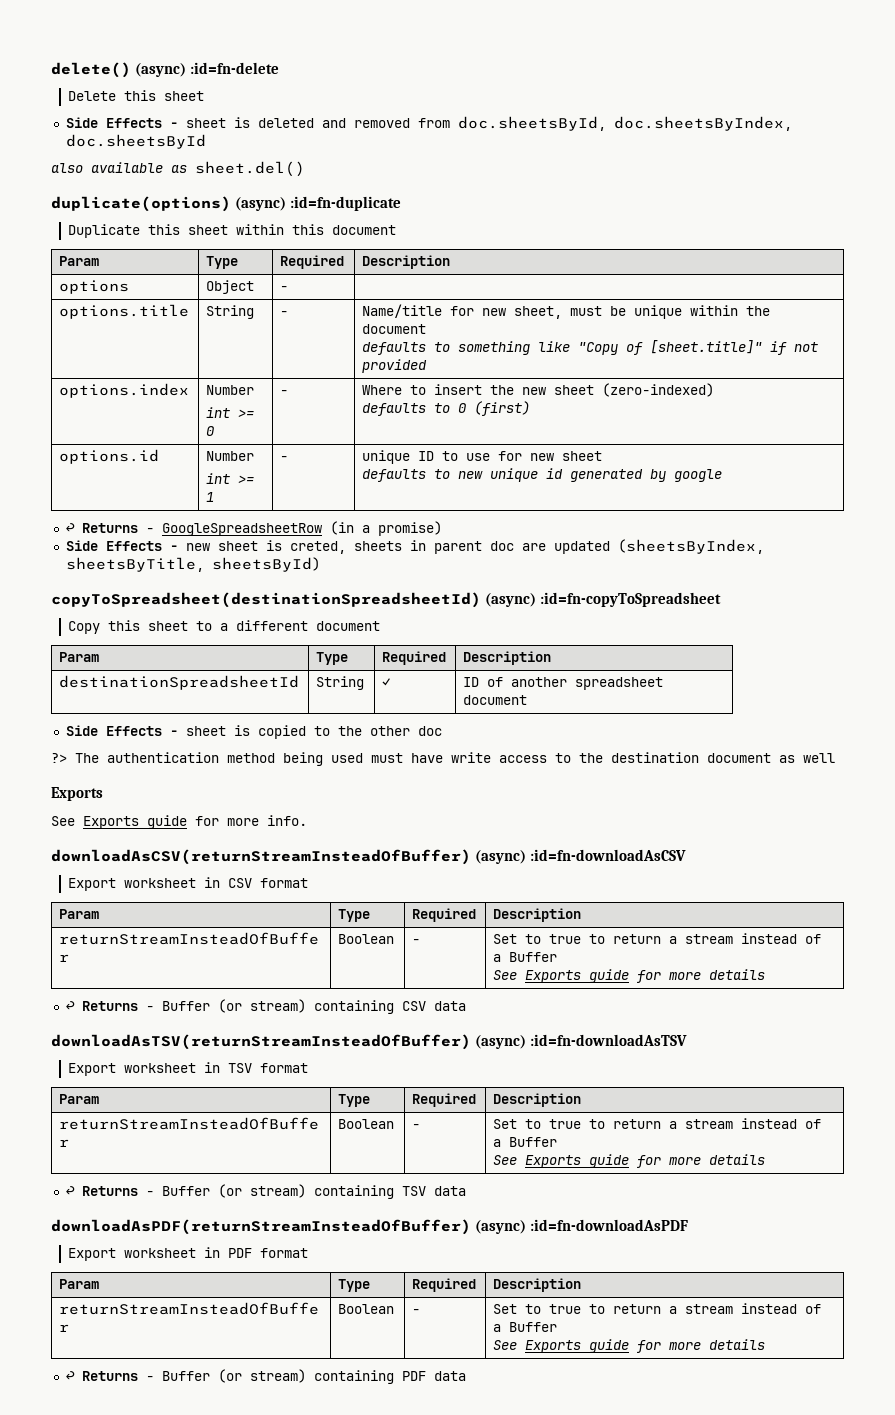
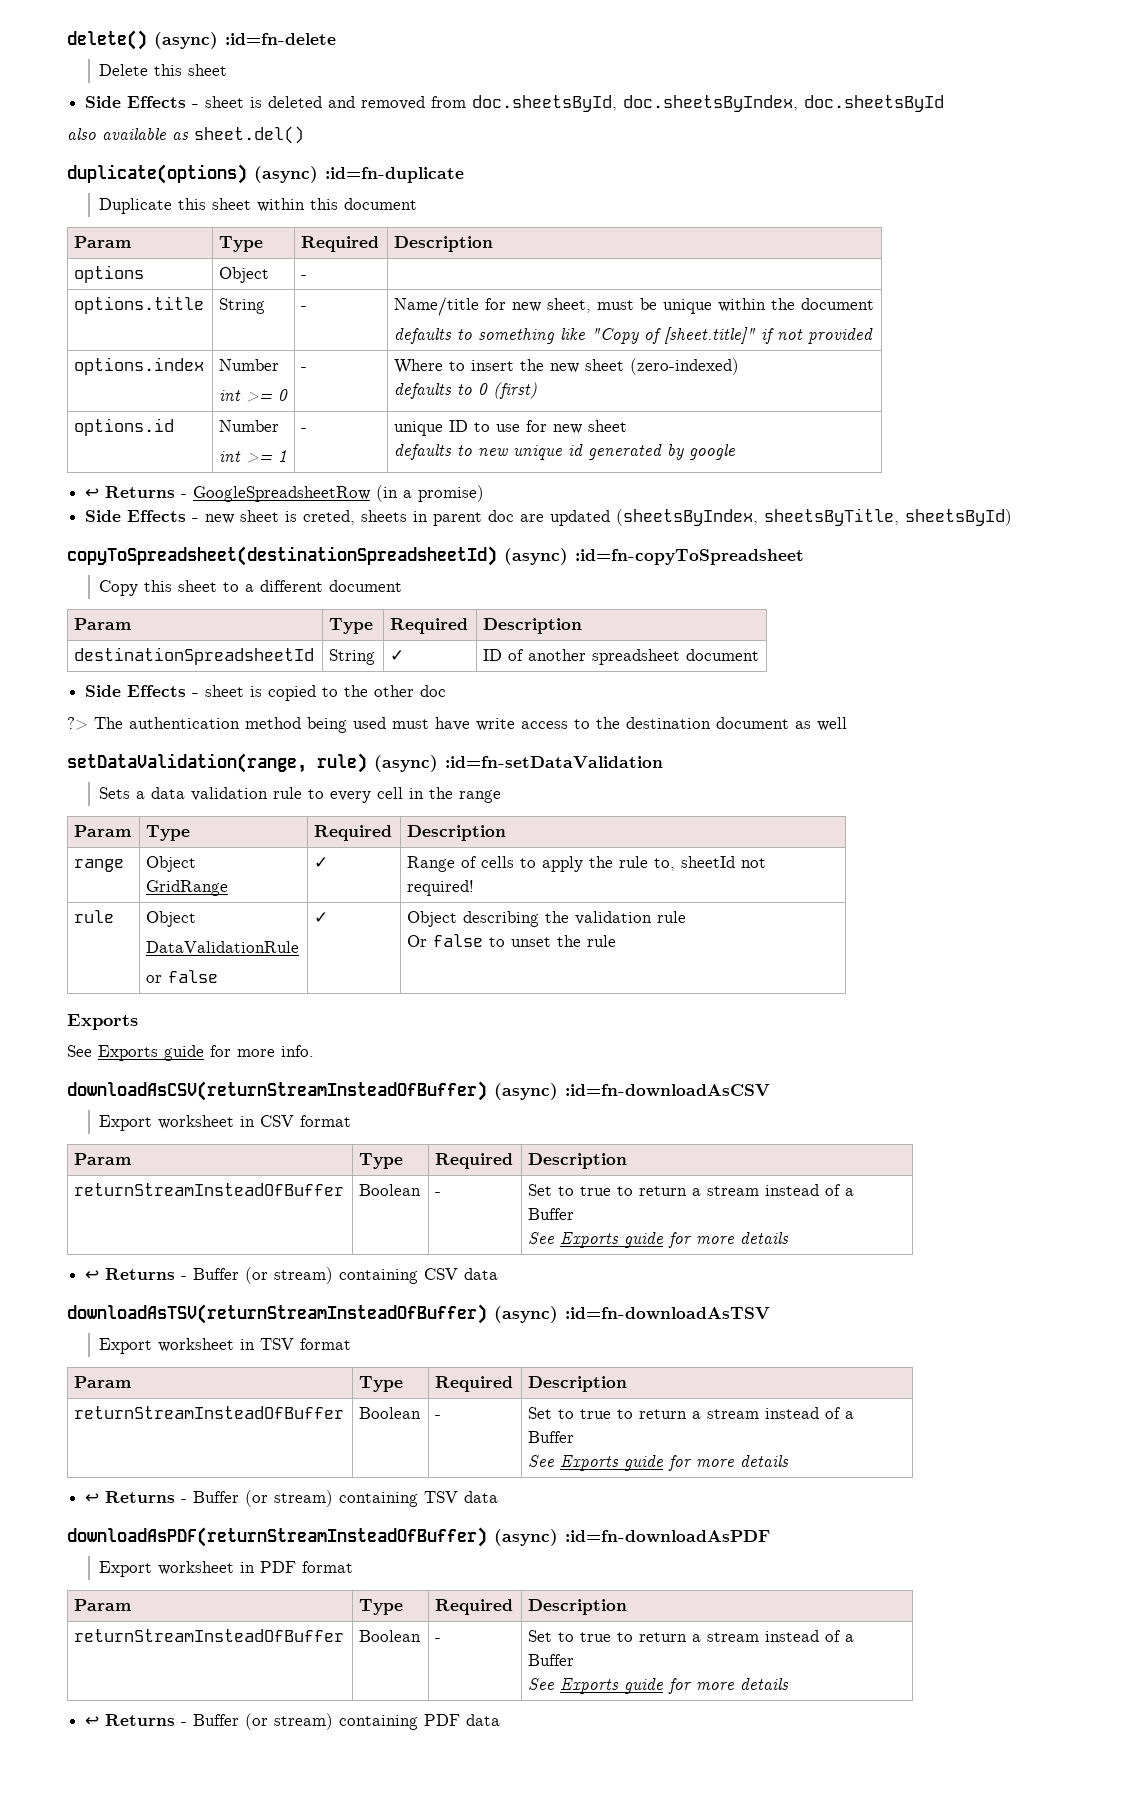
+ setDataValidation(range, rule) (async) :id=fn-setDataValidation
+ Sets a data validation rule to every cell in the range
+ Param | Type | Required | Description
+ range | Object
+ GridRange | ✓ | Range of cells to apply the rule to, sheetId not required!
+ rule | Object
+ DataValidationRule
+ or false | ✓ | Object describing the validation rule
+ Or false to unset the rule

